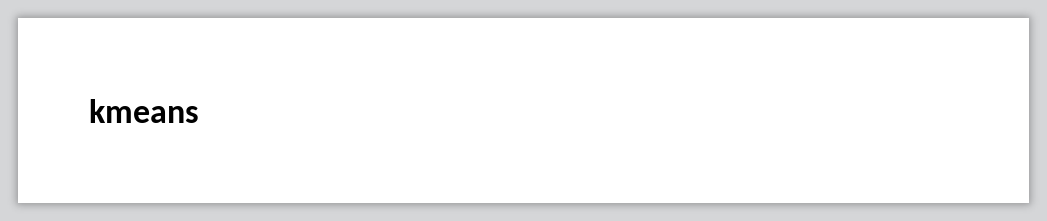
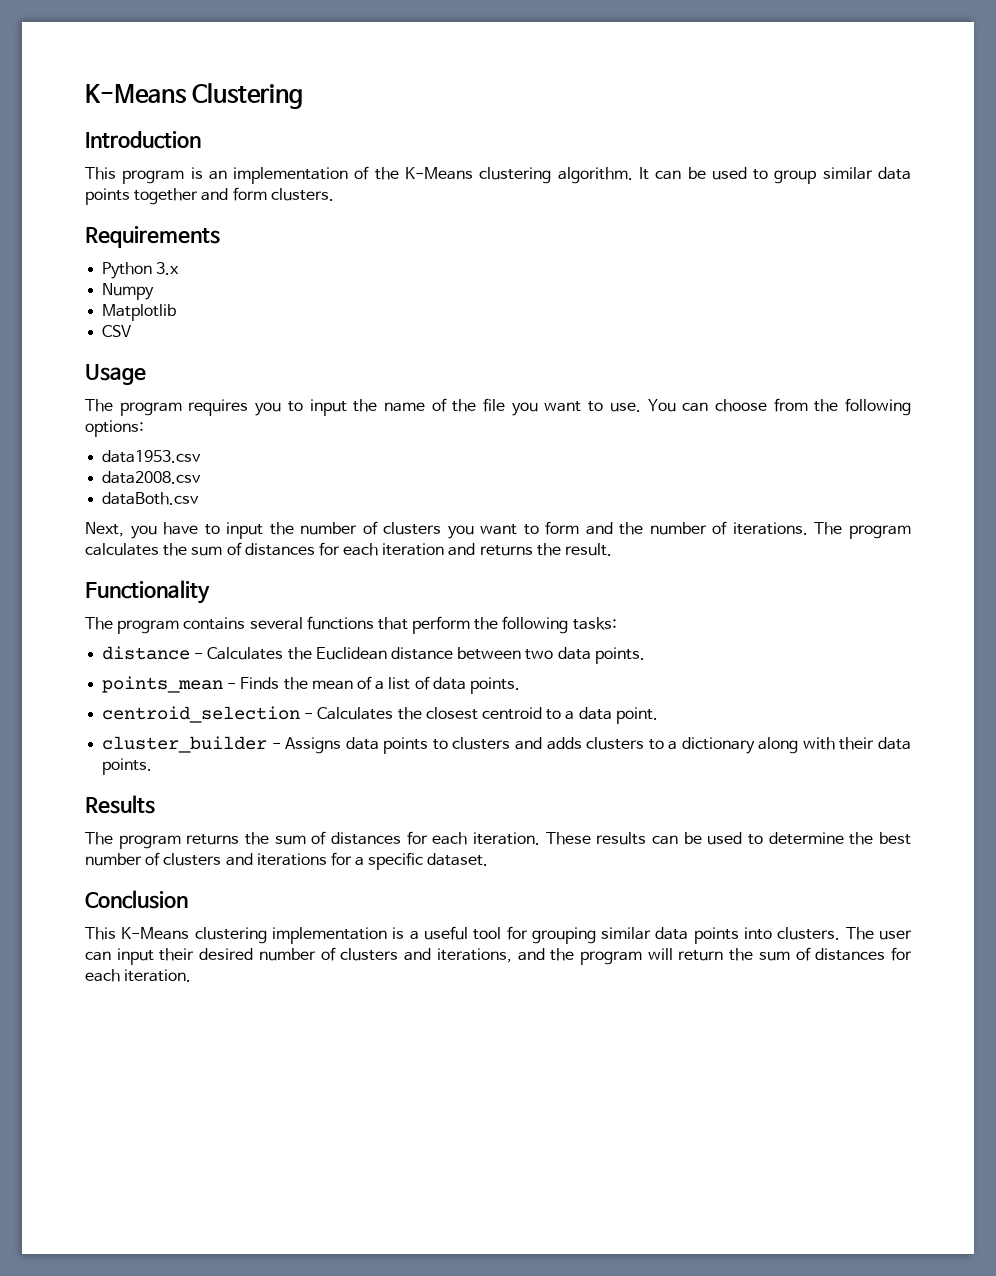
- kmeans
+ K-Means Clustering
+ Introduction
+ This program is an implementation of the K-Means clustering algorithm. It can be used to group similar data points together and form clusters.
+ Requirements
+ Python 3.x
+ Numpy
+ Matplotlib
+ CSV
+ Usage
+ The program requires you to input the name of the file you want to use. You can choose from the following options:
+ data1953.csv
+ data2008.csv
+ dataBoth.csv
+ Next, you have to input the number of clusters you want to form and the number of iterations. The program calculates the sum of distances for each iteration and returns the result.
+ Functionality
+ The program contains several functions that perform the following tasks:
+ distance - Calculates the Euclidean distance between two data points.
+ points_mean - Finds the mean of a list of data points.
+ centroid_selection - Calculates the closest centroid to a data point.
+ cluster_builder - Assigns data points to clusters and adds clusters to a dictionary along with their data points.
+ Results
+ The program returns the sum of distances for each iteration. These results can be used to determine the best number of clusters and iterations for a specific dataset.
+ Conclusion
+ This K-Means clustering implementation is a useful tool for grouping similar data points into clusters. The user can input their desired number of clusters and iterations, and the program will return the sum of distances for each iteration.

